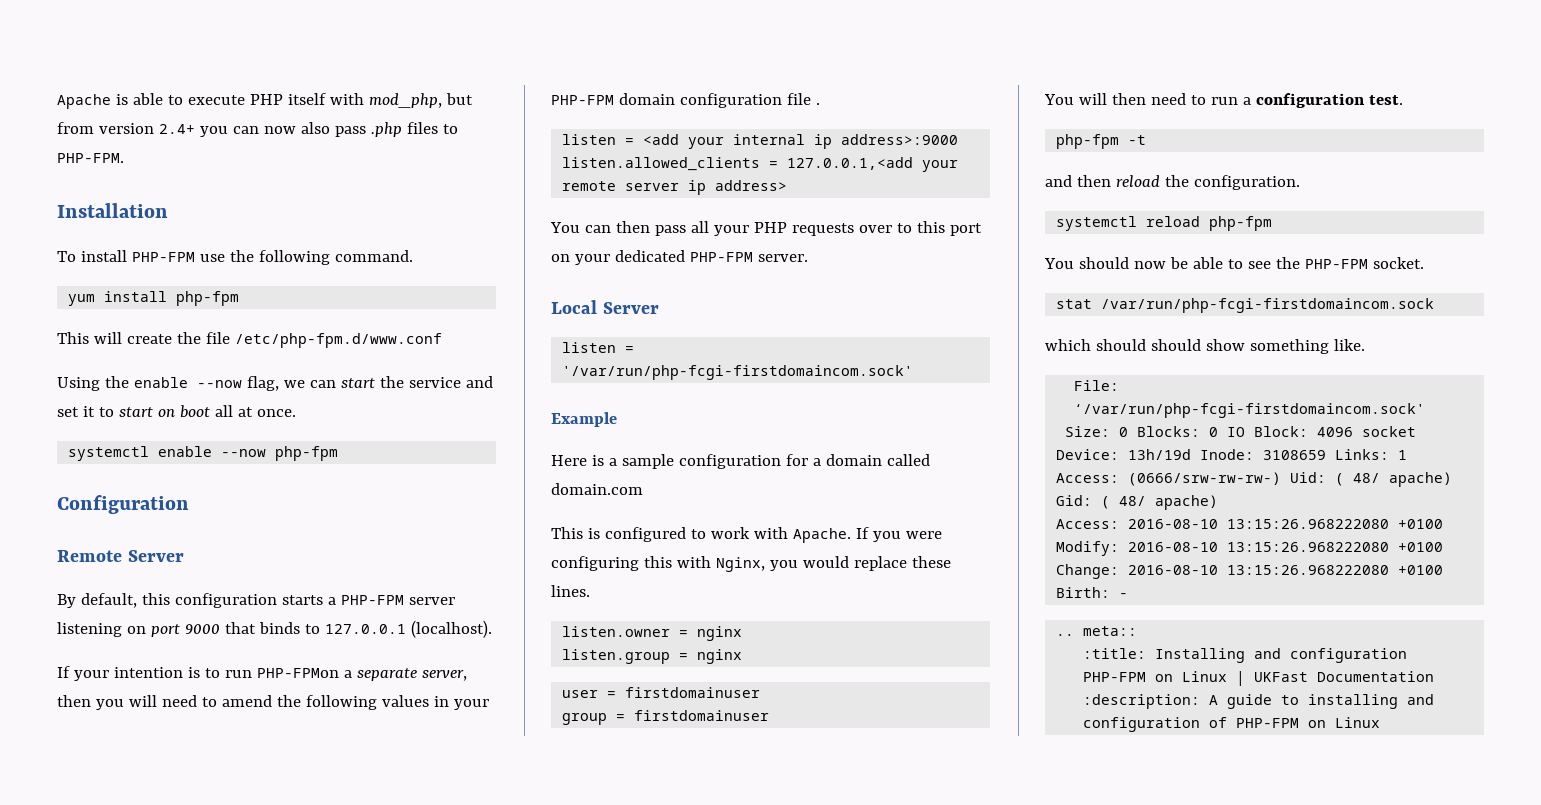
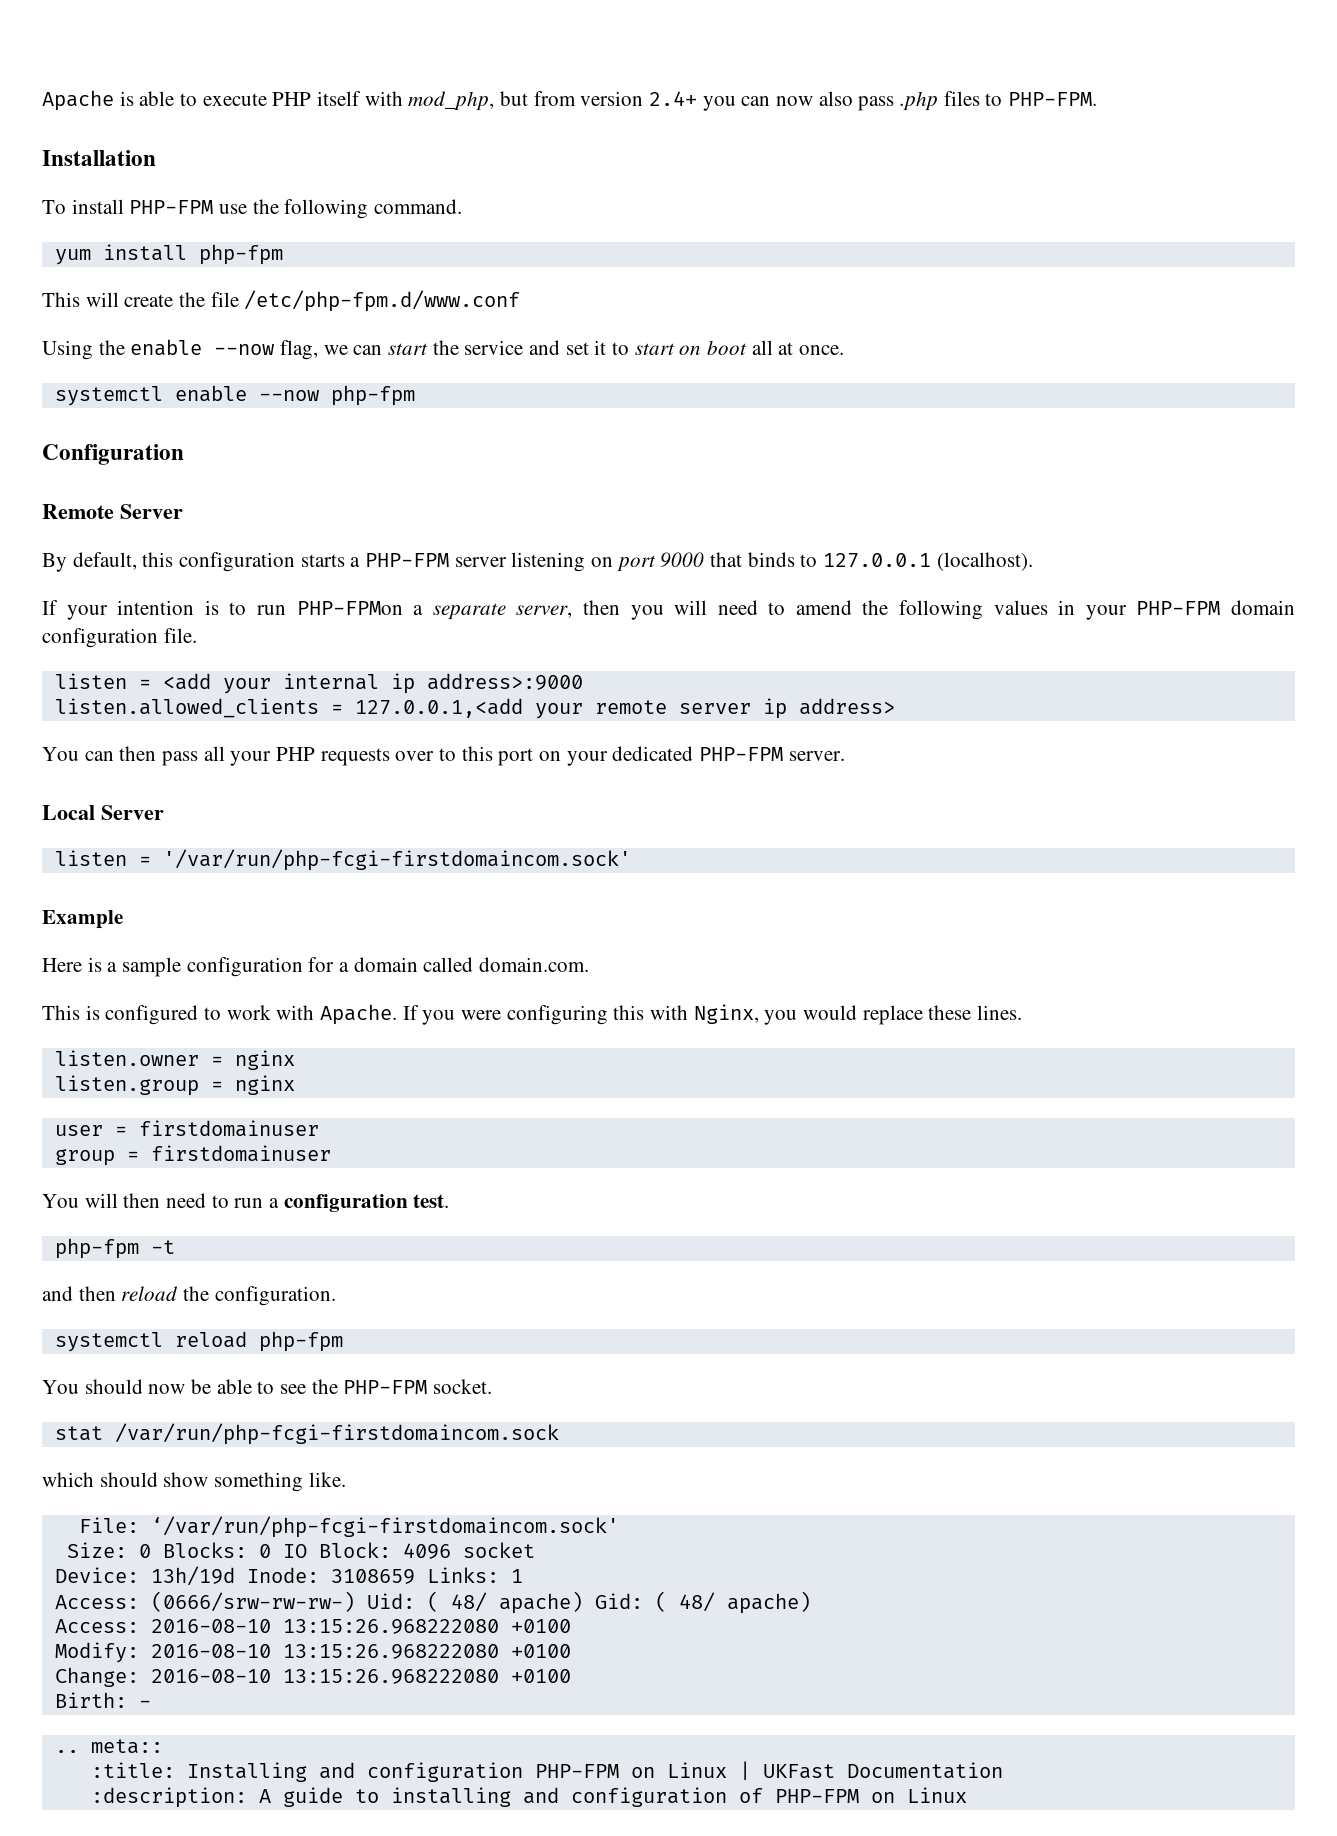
- If your intention is to run PHP-FPMon a separate server, then you will need to amend the following values in your PHP-FPM domain configuration file .
+ If your intention is to run PHP-FPMon a separate server, then you will need to amend the following values in your PHP-FPM domain configuration file.
- Here is a sample configuration for a domain called domain.com
+ Here is a sample configuration for a domain called domain.com.
- which should should show something like.
+ which should show something like.

